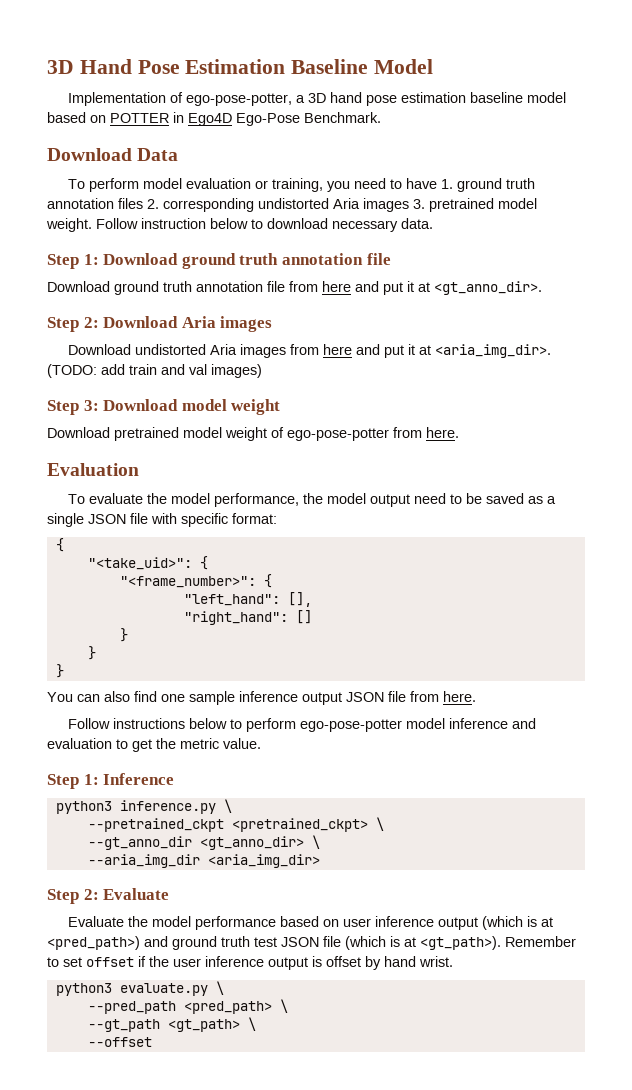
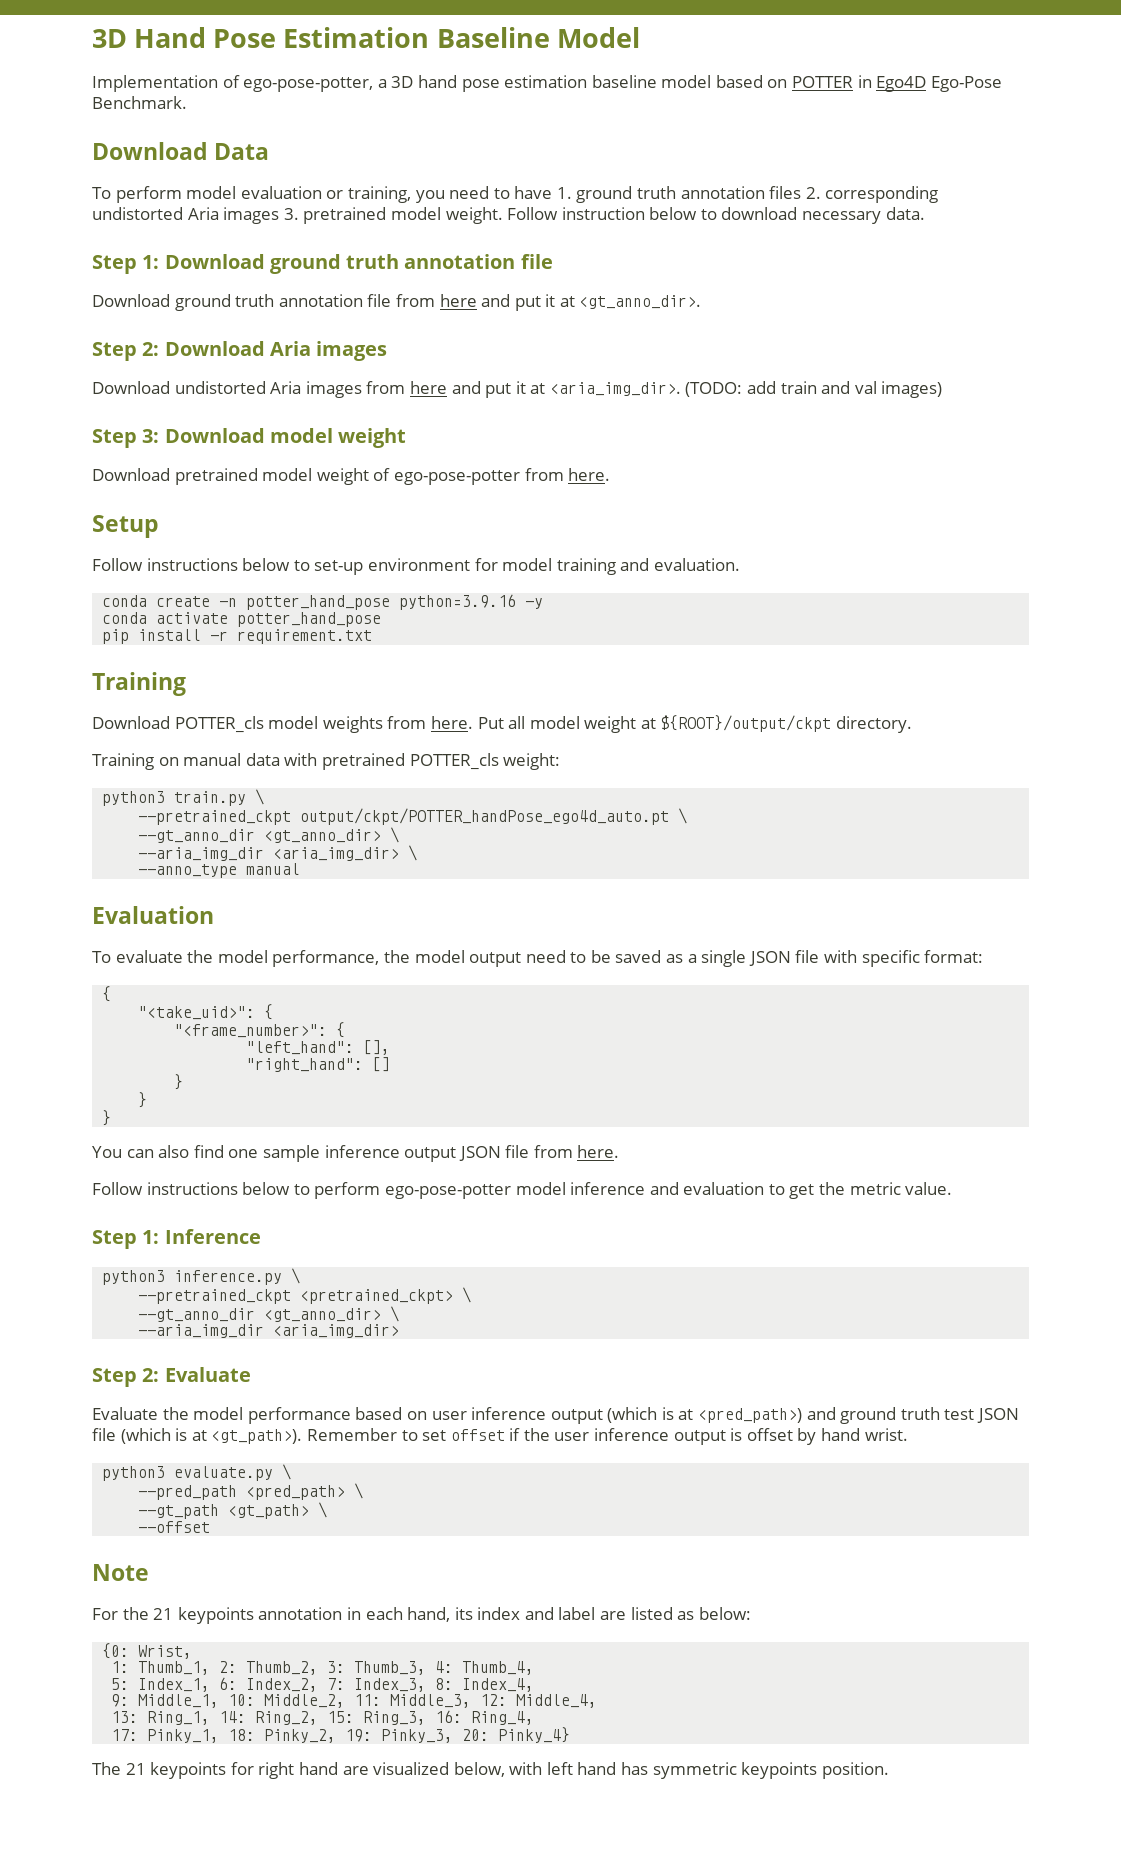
+ Setup
+ Follow instructions below to set-up environment for model training and evaluation.
+ conda create -n potter_hand_pose python=3.9.16 -y
+ conda activate potter_hand_pose
+ pip install -r requirement.txt
+ Training
+ Download POTTER_cls model weights from here. Put all model weight at ${ROOT}/output/ckpt directory.
+ Training on manual data with pretrained POTTER_cls weight:
+ python3 train.py \
+ --pretrained_ckpt output/ckpt/POTTER_handPose_ego4d_auto.pt \
+ --gt_anno_dir <gt_anno_dir> \
+ --aria_img_dir <aria_img_dir> \
+ --anno_type manual
+ Note
+ For the 21 keypoints annotation in each hand, its index and label are listed as below:
+ {0: Wrist,
+ 1: Thumb_1, 2: Thumb_2, 3: Thumb_3, 4: Thumb_4,
+ 5: Index_1, 6: Index_2, 7: Index_3, 8: Index_4,
+ 9: Middle_1, 10: Middle_2, 11: Middle_3, 12: Middle_4,
+ 13: Ring_1, 14: Ring_2, 15: Ring_3, 16: Ring_4,
+ 17: Pinky_1, 18: Pinky_2, 19: Pinky_3, 20: Pinky_4}
+ The 21 keypoints for right hand are visualized below, with left hand has symmetric keypoints position.

